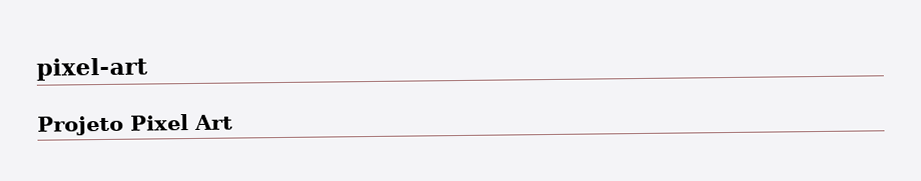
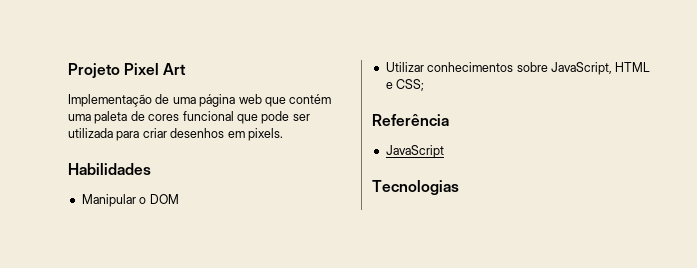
- pixel-art
+ Implementação de uma página web que contém uma paleta de cores funcional que pode ser utilizada para criar desenhos em pixels.
+ Habilidades
+ Manipular o DOM
+ Utilizar conhecimentos sobre JavaScript, HTML e CSS;
+ Referência
+ JavaScript
+ Tecnologias

